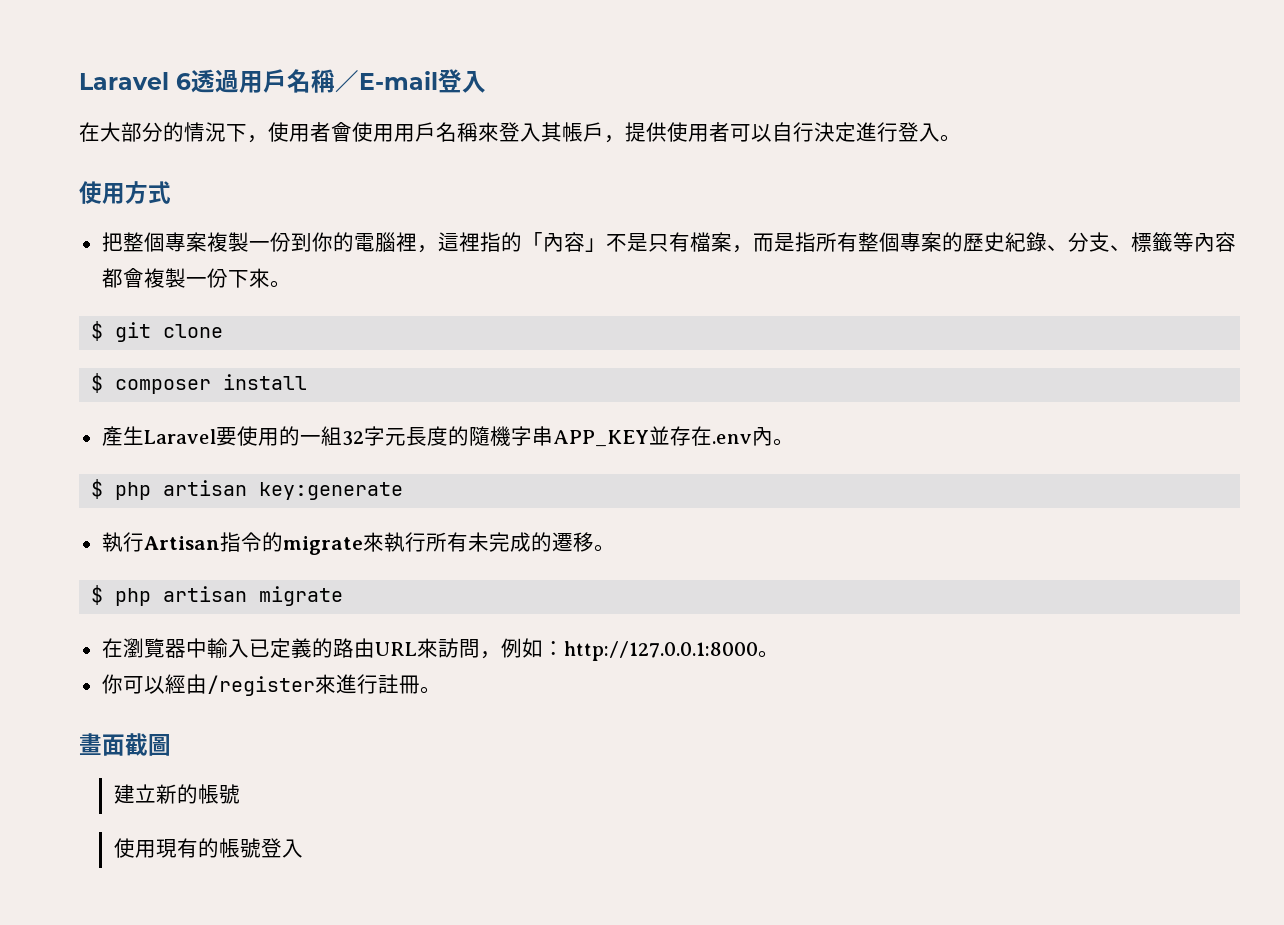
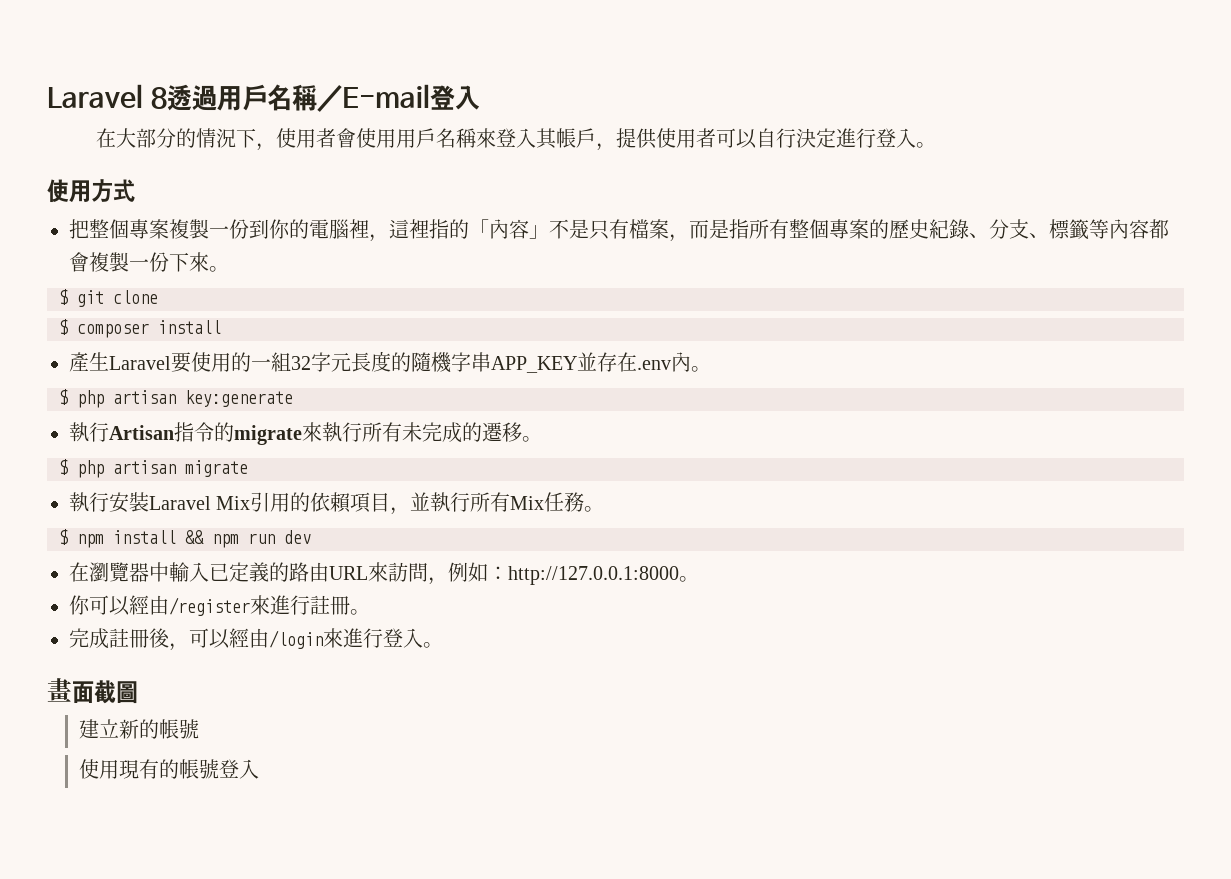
- Laravel 6透過用戶名稱／E-mail登入
+ Laravel 8透過用戶名稱／E-mail登入
+ 執行安裝Laravel Mix引用的依賴項目，並執行所有Mix任務。
+ $ npm install && npm run dev
+ 完成註冊後，可以經由/login來進行登入。

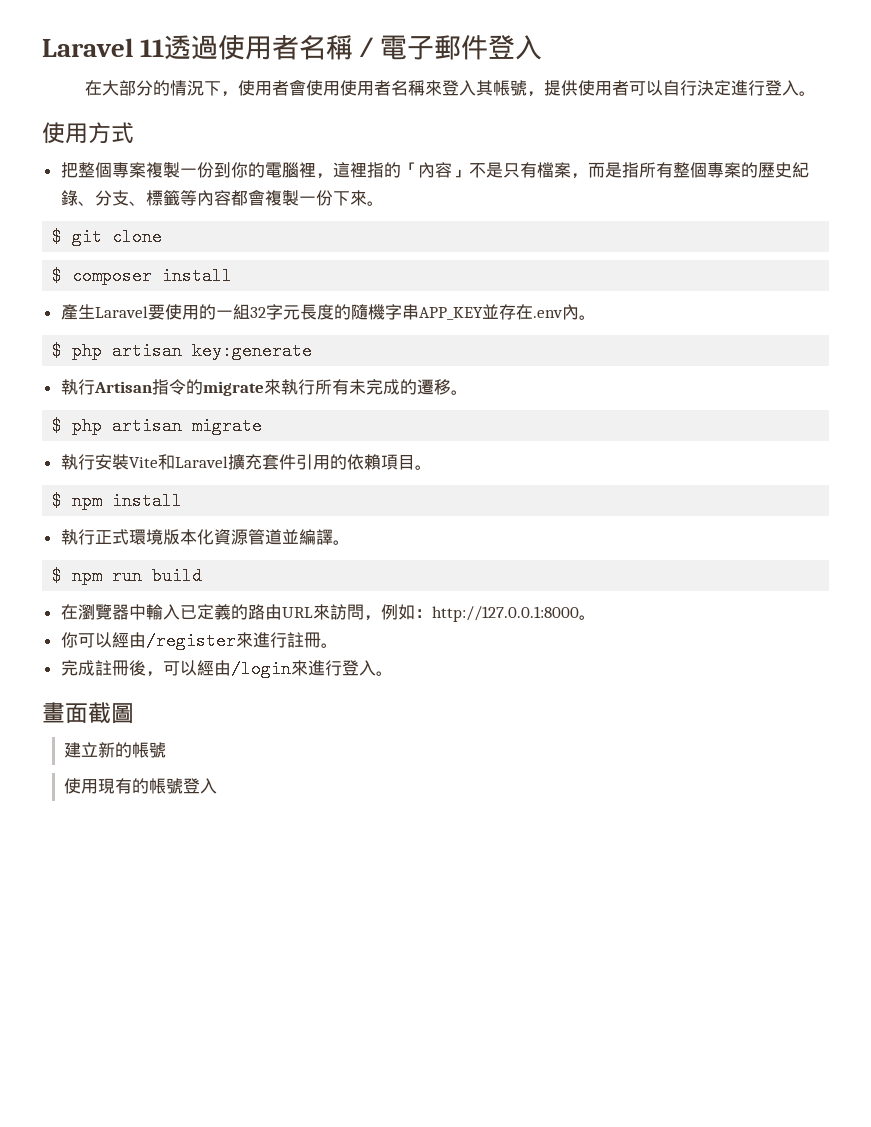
- Laravel 8透過用戶名稱／E-mail登入
+ Laravel 11透過使用者名稱／電子郵件登入
- 在大部分的情況下，使用者會使用用戶名稱來登入其帳戶，提供使用者可以自行決定進行登入。
+ 在大部分的情況下，使用者會使用使用者名稱來登入其帳號，提供使用者可以自行決定進行登入。
- 執行安裝Laravel Mix引用的依賴項目，並執行所有Mix任務。
- $ npm install && npm run dev
+ 執行安裝Vite和Laravel擴充套件引用的依賴項目。
+ $ npm install
+ 執行正式環境版本化資源管道並編譯。
+ $ npm run build

